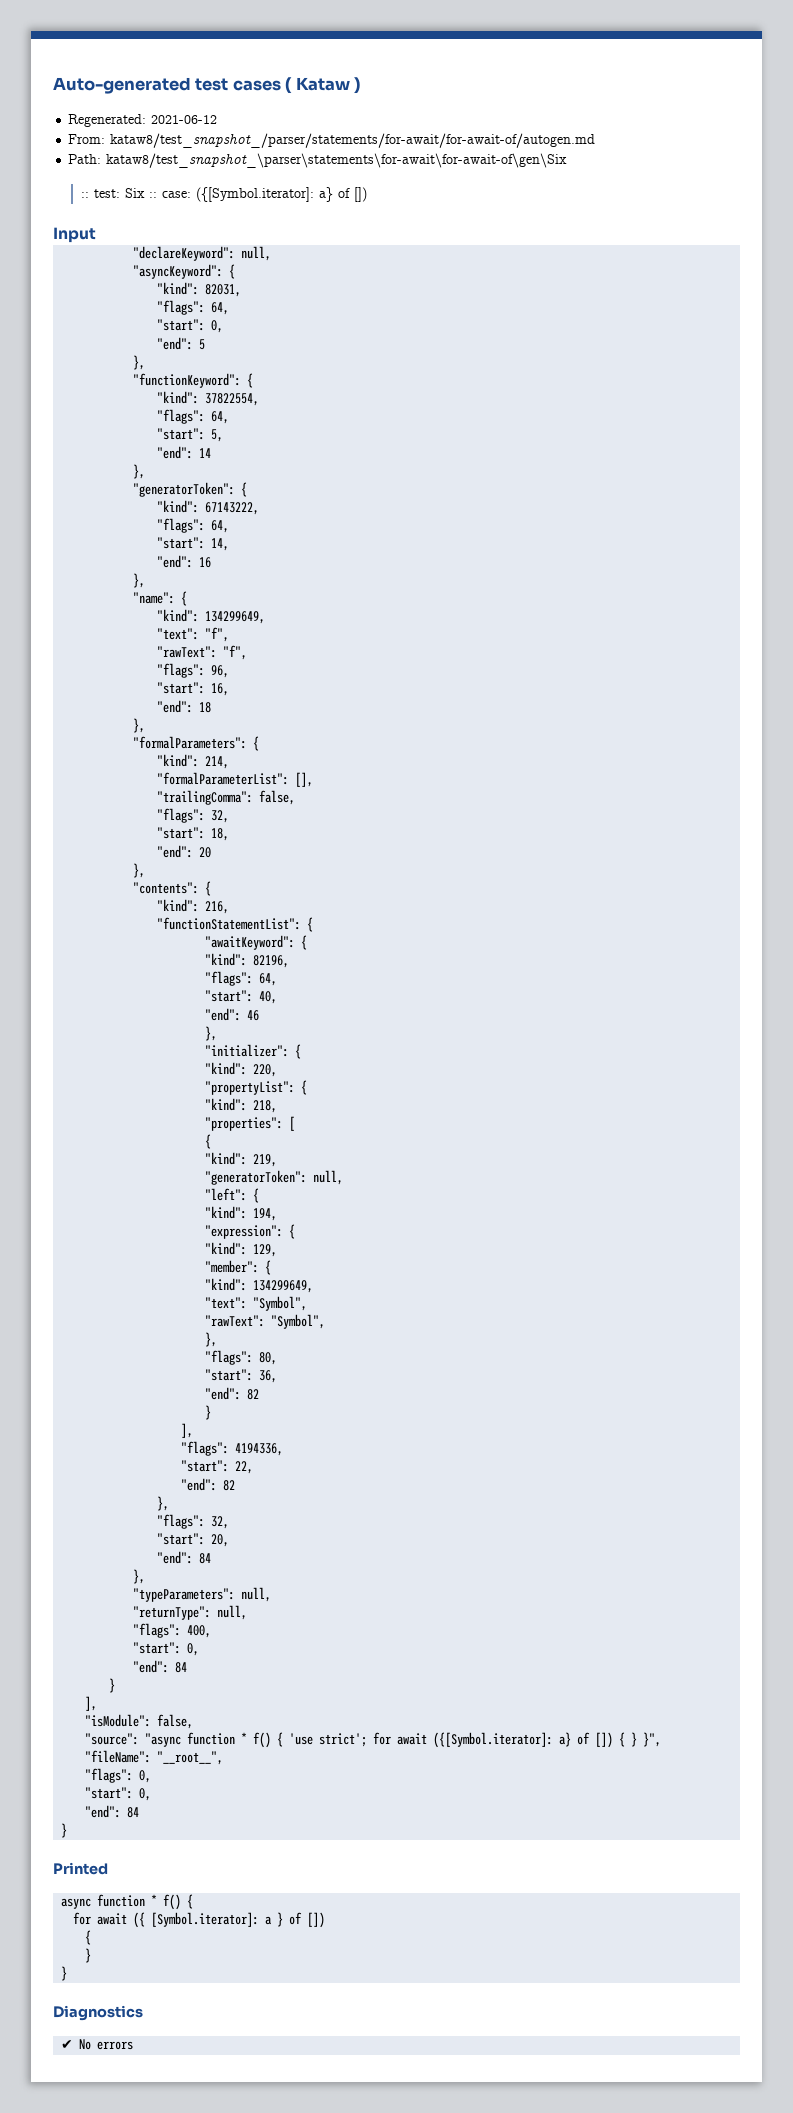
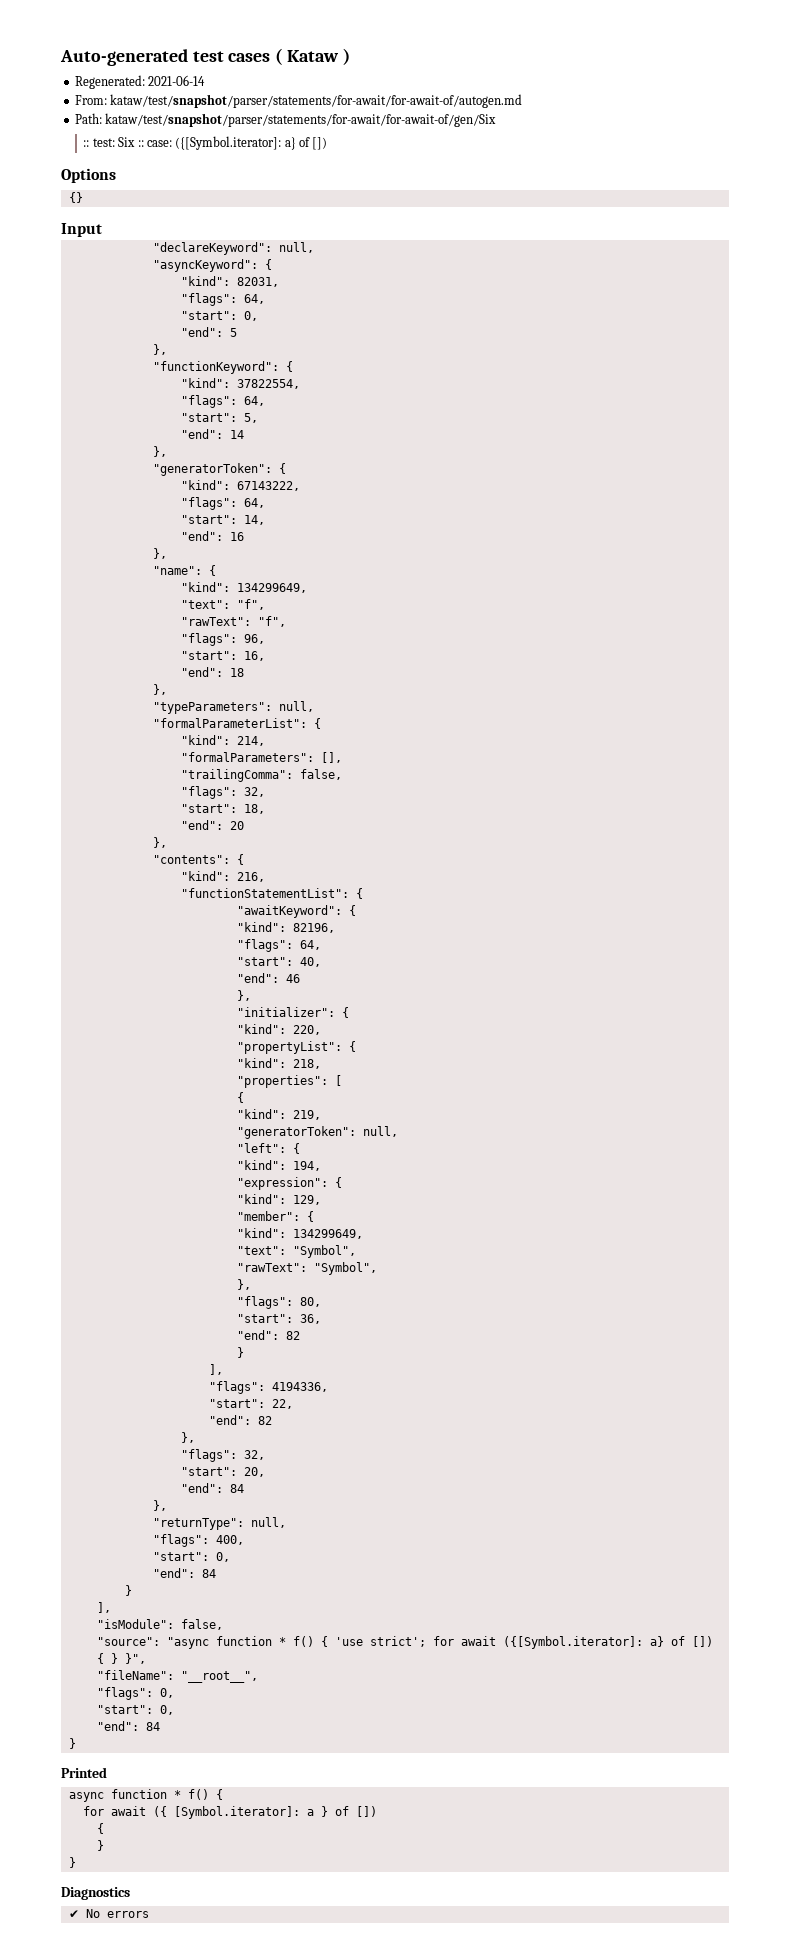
- Regenerated: 2021-06-12
+ Regenerated: 2021-06-14
- From: kataw8/test_snapshot_/parser/statements/for-await/for-await-of/autogen.md
+ From: kataw/test/snapshot/parser/statements/for-await/for-await-of/autogen.md
- Path: kataw8/test_snapshot_\parser\statements\for-await\for-await-of\gen\Six
+ Path: kataw/test/snapshot/parser/statements/for-await/for-await-of/gen/Six
+ Options
+ {}
- "formalParameters": {
+ "typeParameters": null,
+ "formalParameterList": {
- "formalParameterList": [],
+ "formalParameters": [],
- "typeParameters": null,

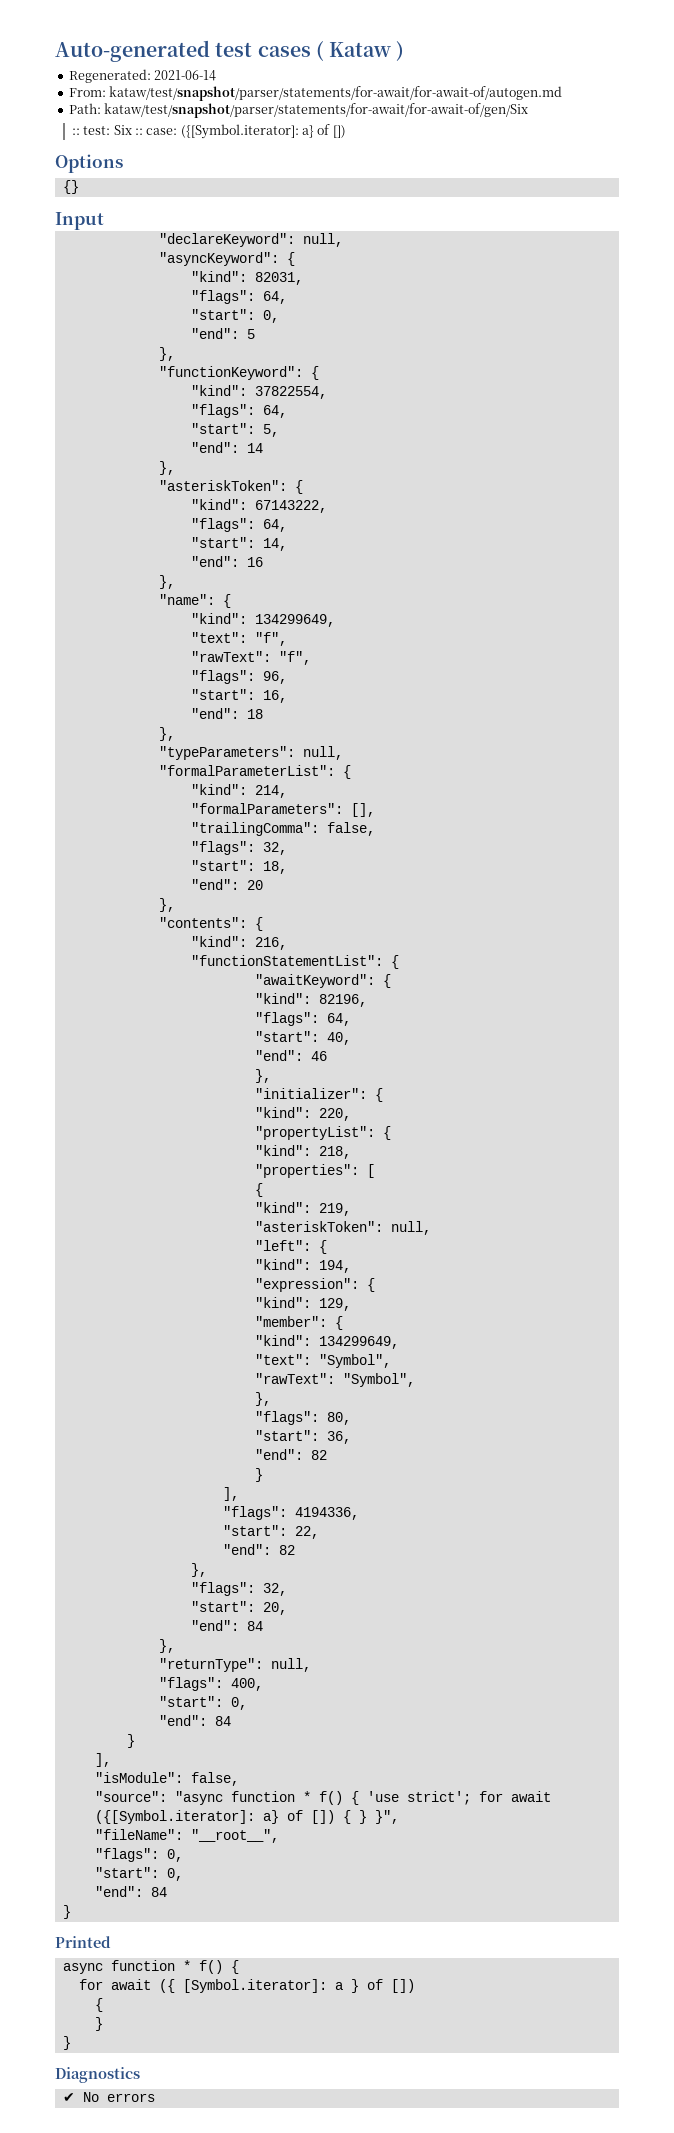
- "generatorToken": {
+ "asteriskToken": {
- "generatorToken": null,
+ "asteriskToken": null,

